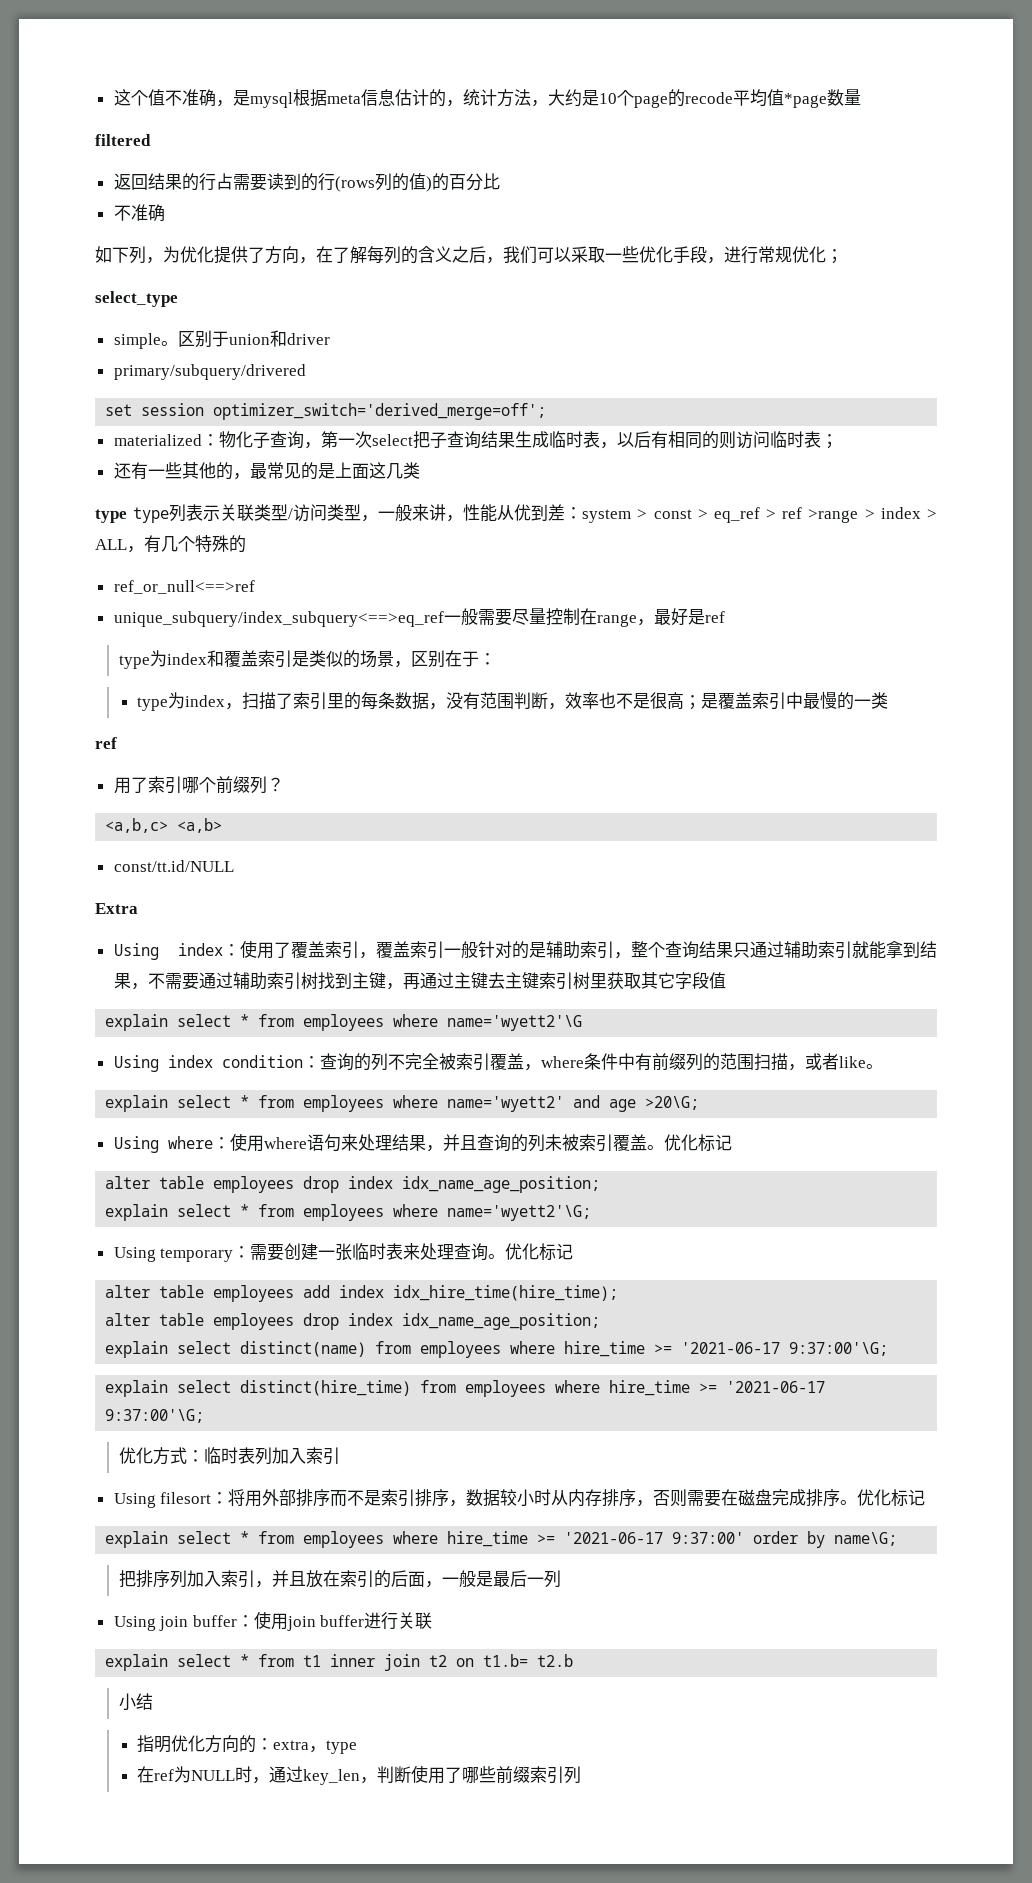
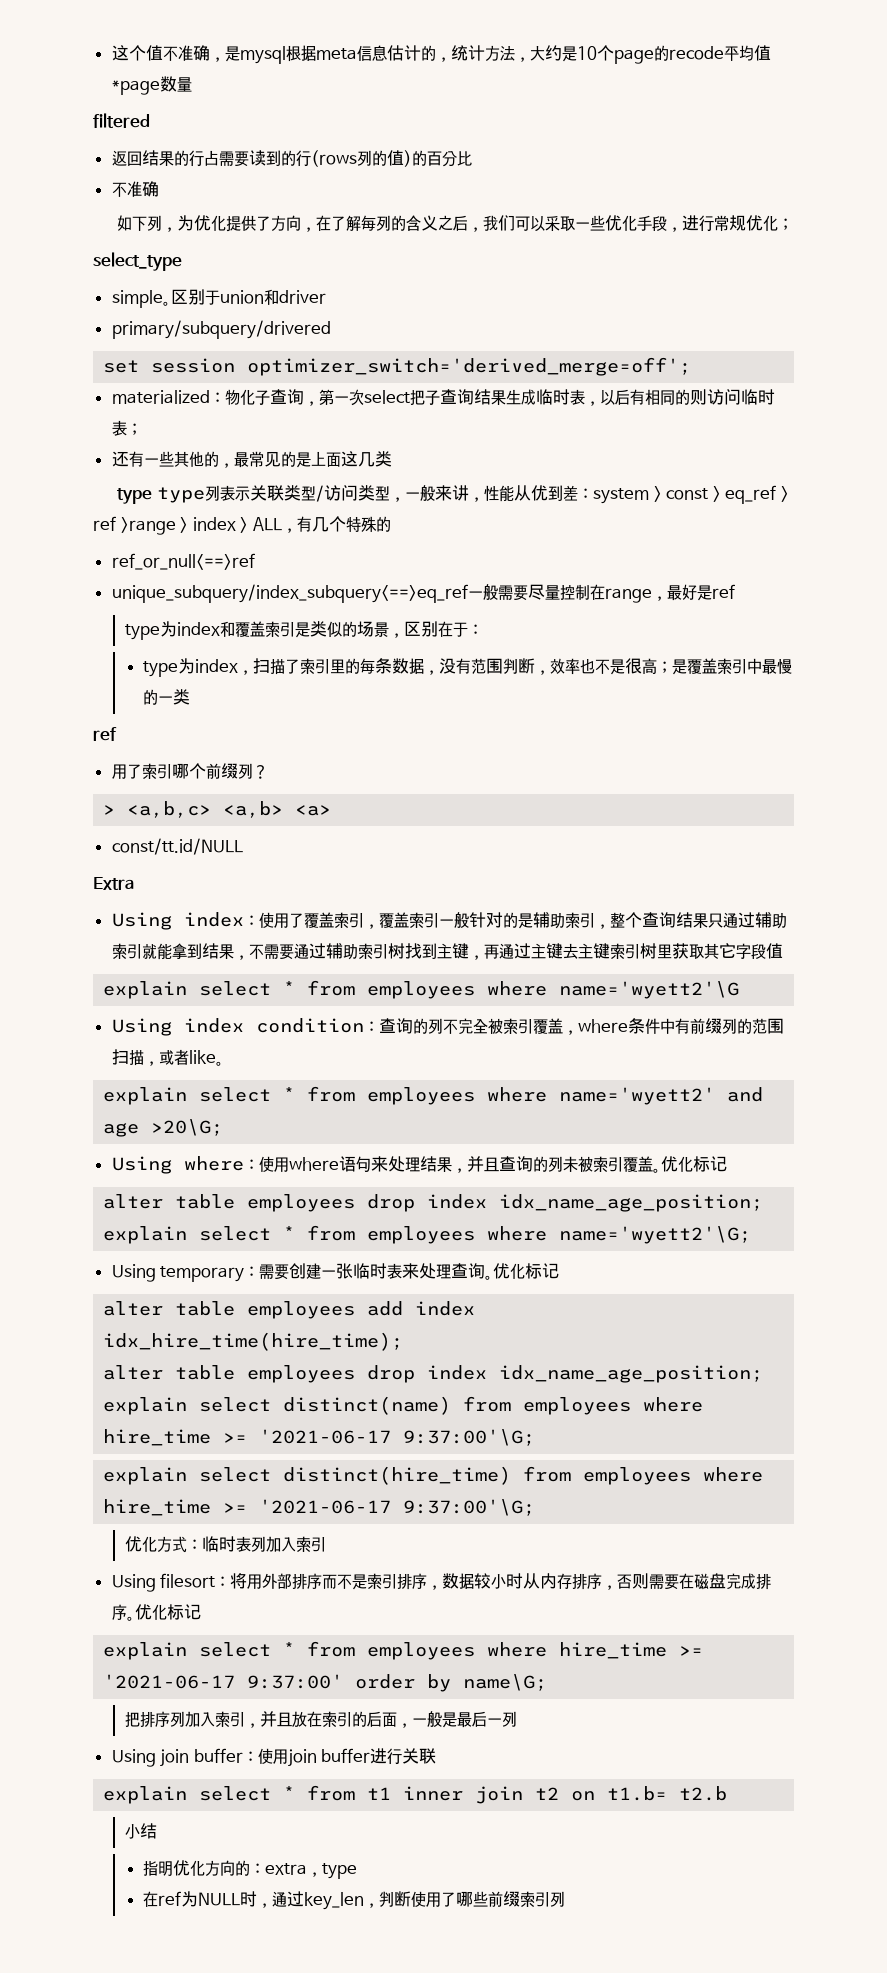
- <a,b,c> <a,b>
+ > <a,b,c> <a,b> <a>

